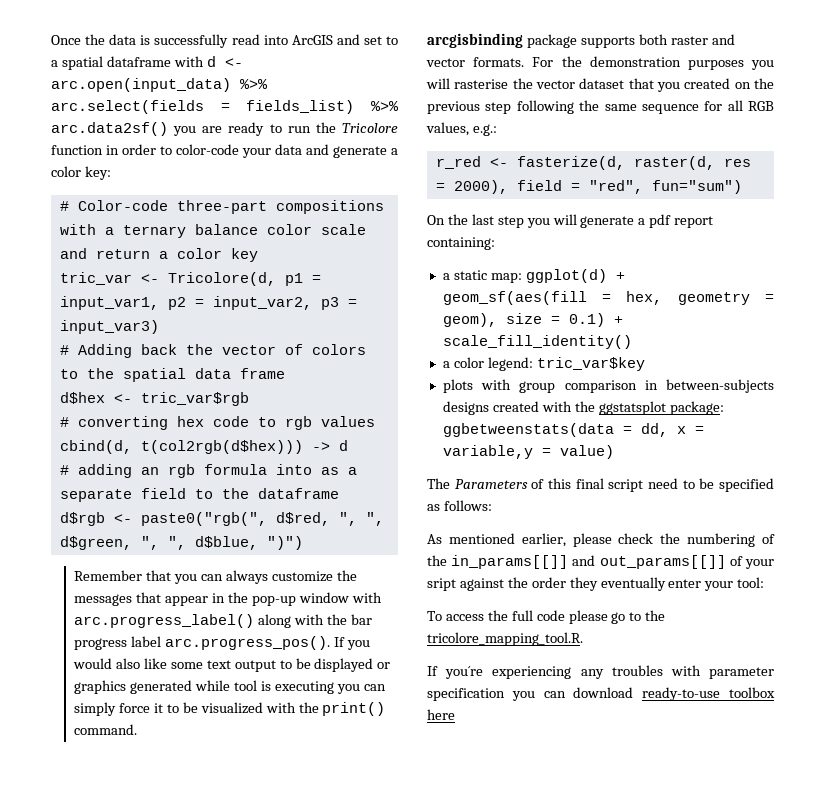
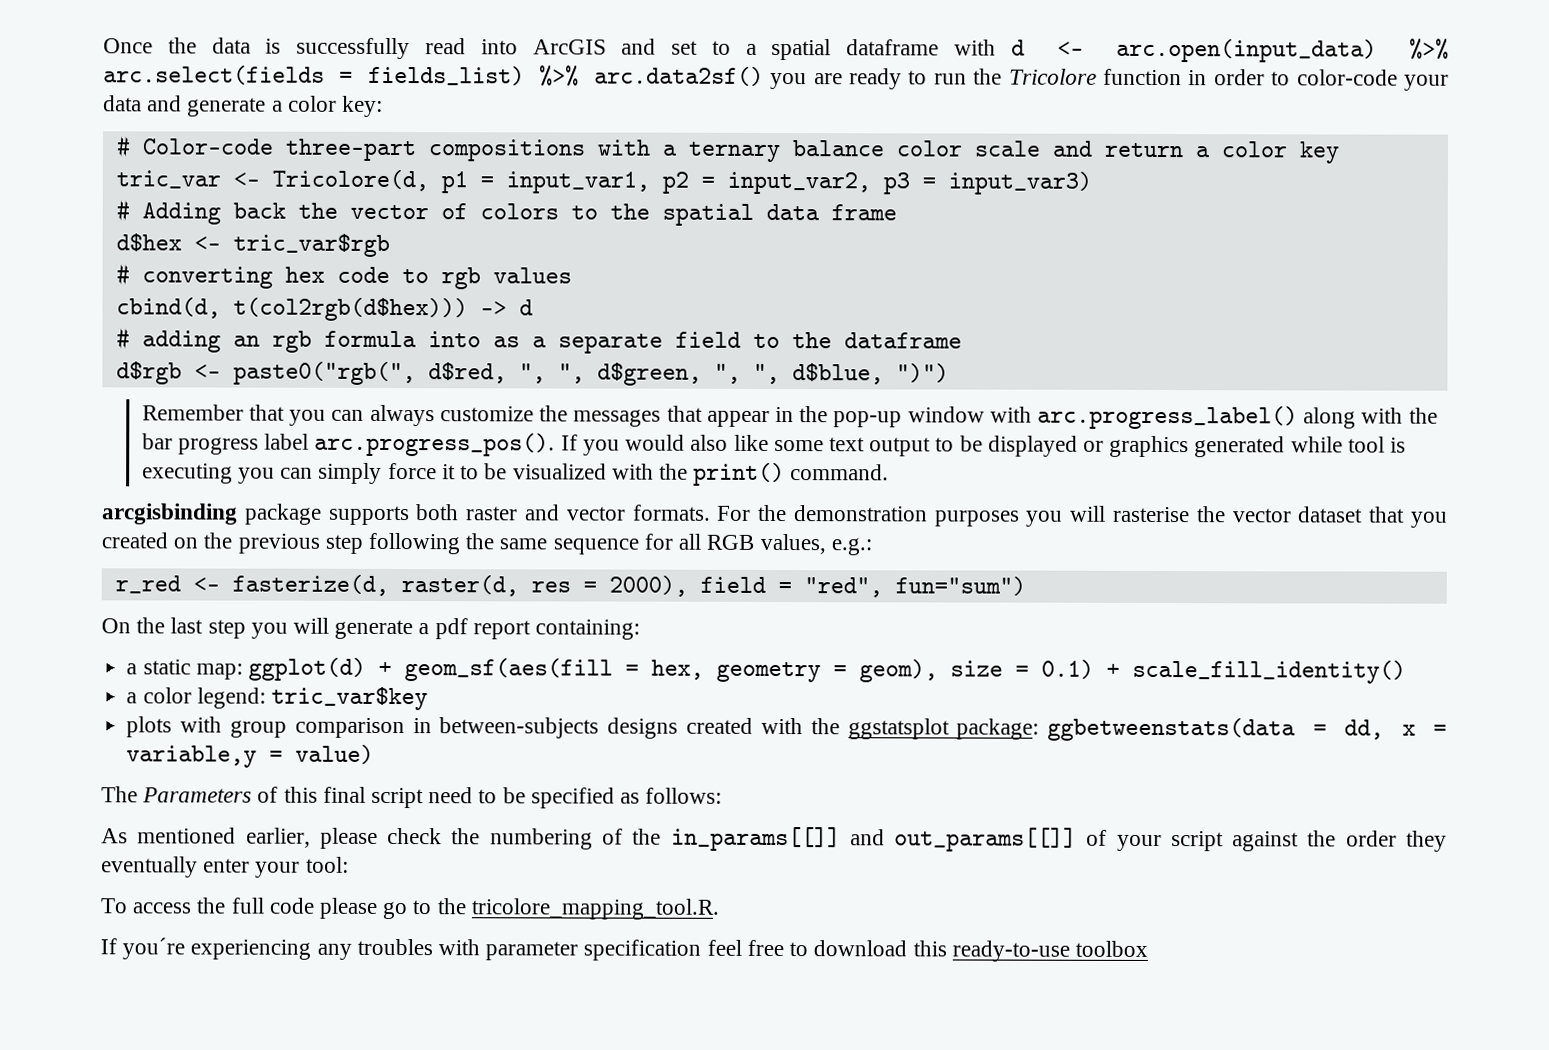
- As mentioned earlier, please check the numbering of the in_params[[]] and out_params[[]] of your sript against the order they eventually enter your tool:
+ As mentioned earlier, please check the numbering of the in_params[[]] and out_params[[]] of your script against the order they eventually enter your tool:
- If you´re experiencing any troubles with parameter specification you can download ready-to-use toolbox here
+ If you´re experiencing any troubles with parameter specification feel free to download this ready-to-use toolbox

